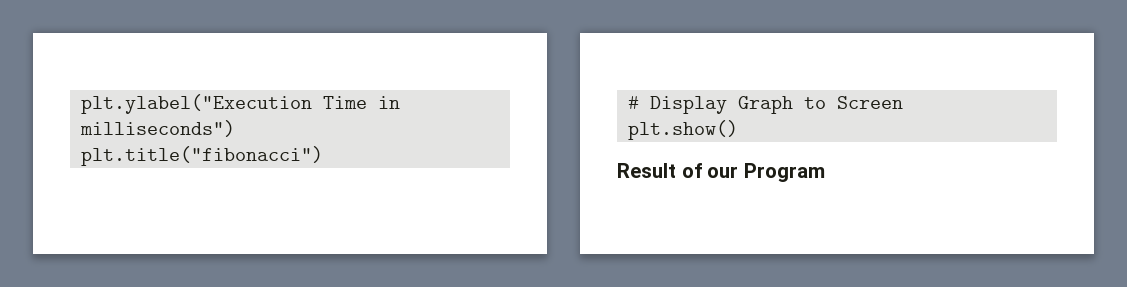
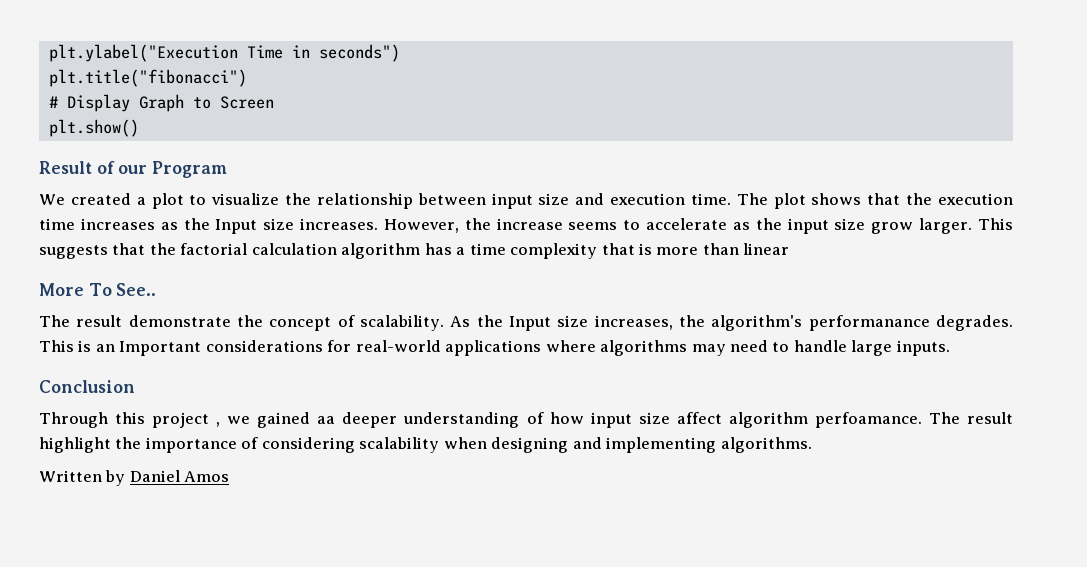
- plt.ylabel("Execution Time in milliseconds")
+ plt.ylabel("Execution Time in seconds")
+ We created a plot to visualize the relationship between input size and execution time. The plot shows that the execution time increases as the Input size increases. However, the increase seems to accelerate as the input size grow larger. This suggests that the factorial calculation algorithm has a time complexity that is more than linear
+ More To See..
+ The result demonstrate the concept of scalability. As the Input size increases, the algorithm's performanance degrades. This is an Important considerations for real-world applications where algorithms may need to handle large inputs.
+ Conclusion
+ Through this project , we gained aa deeper understanding of how input size affect algorithm perfoamance. The result highlight the importance of considering scalability when designing and implementing algorithms.
+ Written by Daniel Amos

